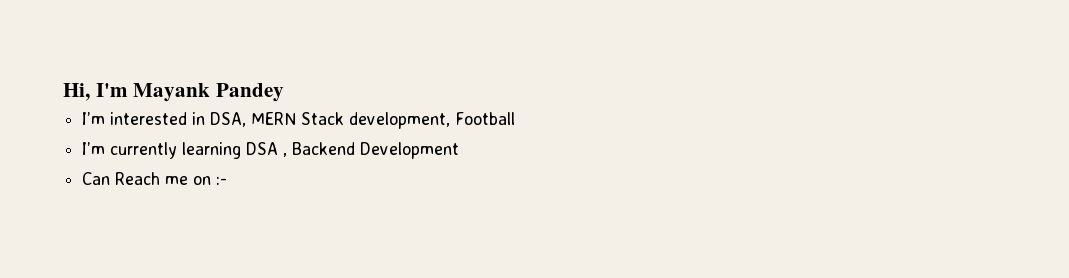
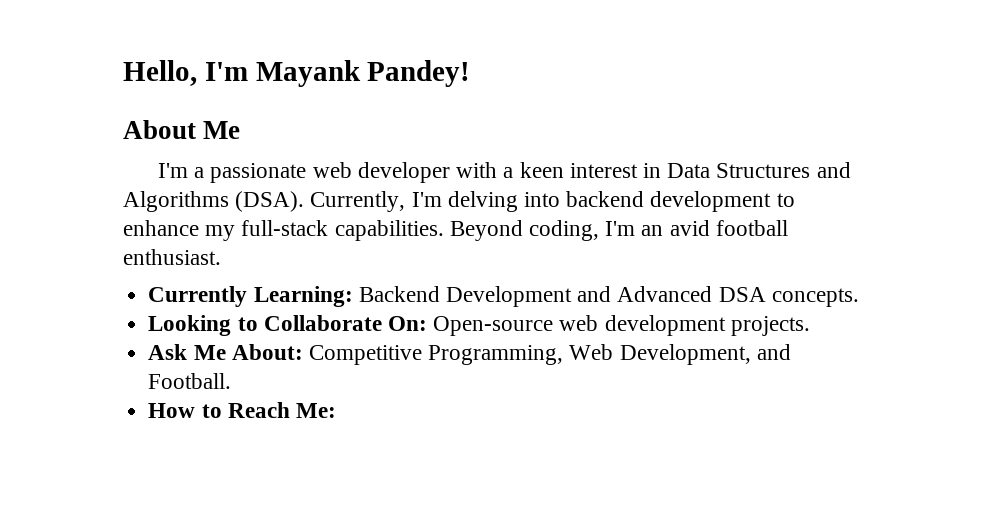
- Hi, I'm Mayank Pandey
- I’m interested in DSA, MERN Stack development, Football
- I’m currently learning DSA , Backend Development
- Can Reach me on :-
+ Hello, I'm Mayank Pandey!
+ About Me
+ I'm a passionate web developer with a keen interest in Data Structures and Algorithms (DSA). Currently, I'm delving into backend development to enhance my full-stack capabilities. Beyond coding, I'm an avid football enthusiast.
+ Currently Learning: Backend Development and Advanced DSA concepts.
+ Looking to Collaborate On: Open-source web development projects.
+ Ask Me About: Competitive Programming, Web Development, and Football.
+ How to Reach Me:

